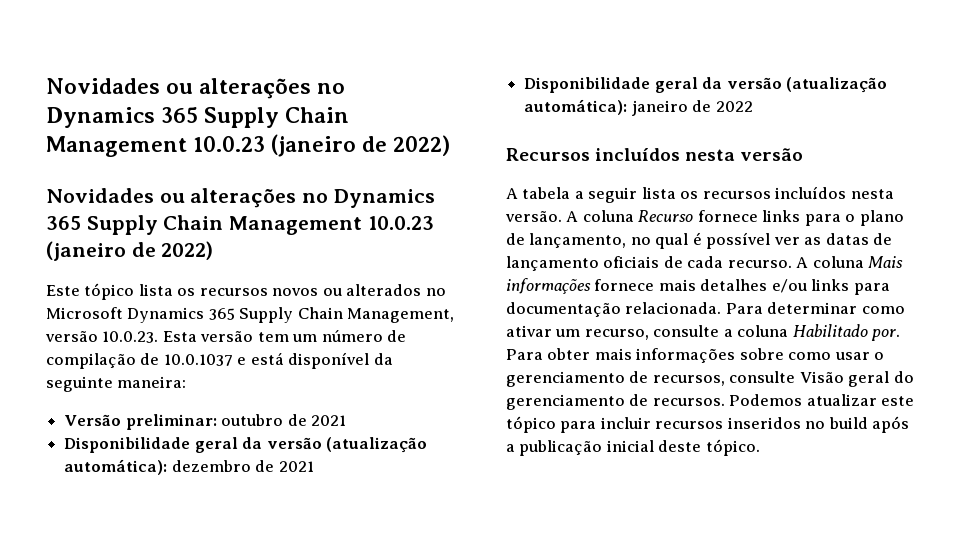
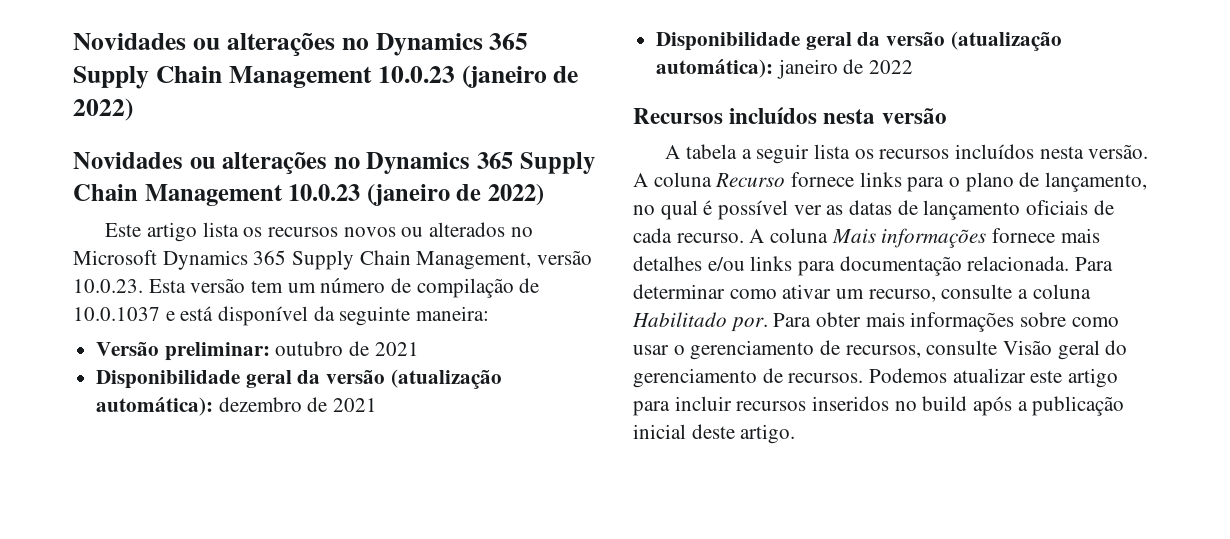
- Este tópico lista os recursos novos ou alterados no Microsoft Dynamics 365 Supply Chain Management, versão 10.0.23. Esta versão tem um número de compilação de 10.0.1037 e está disponível da seguinte maneira:
+ Este artigo lista os recursos novos ou alterados no Microsoft Dynamics 365 Supply Chain Management, versão 10.0.23. Esta versão tem um número de compilação de 10.0.1037 e está disponível da seguinte maneira:
- Podemos atualizar este tópico para incluir recursos inseridos no build após a publicação inicial deste tópico.
+ Podemos atualizar este artigo para incluir recursos inseridos no build após a publicação inicial deste artigo.

